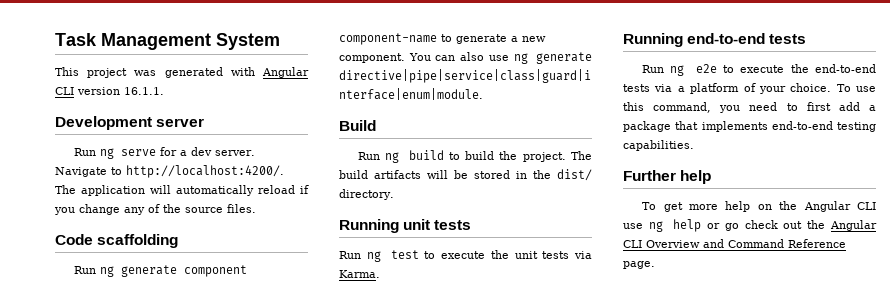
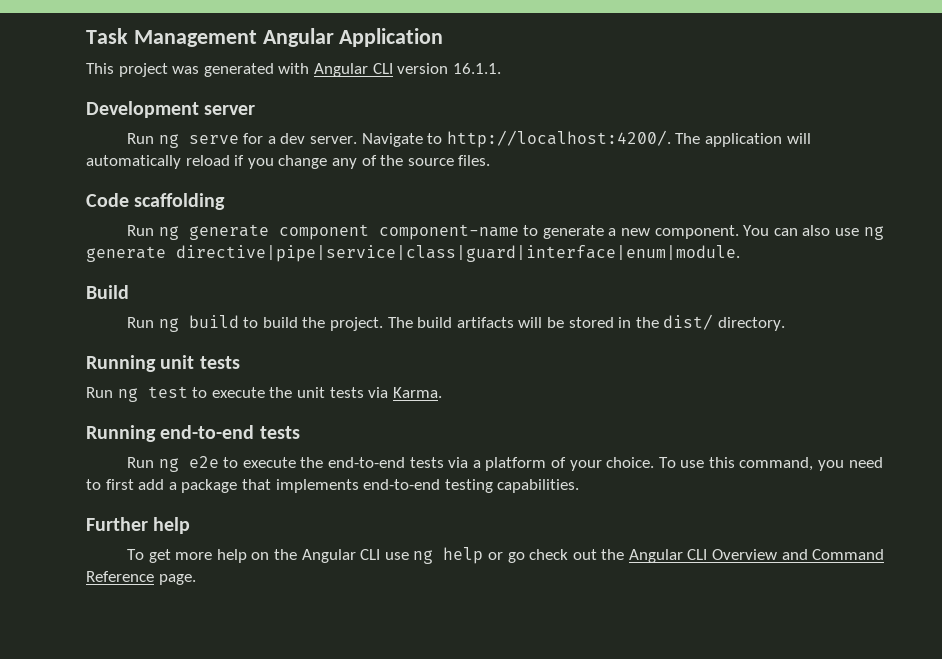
- Task Management System
+ Task Management Angular Application

